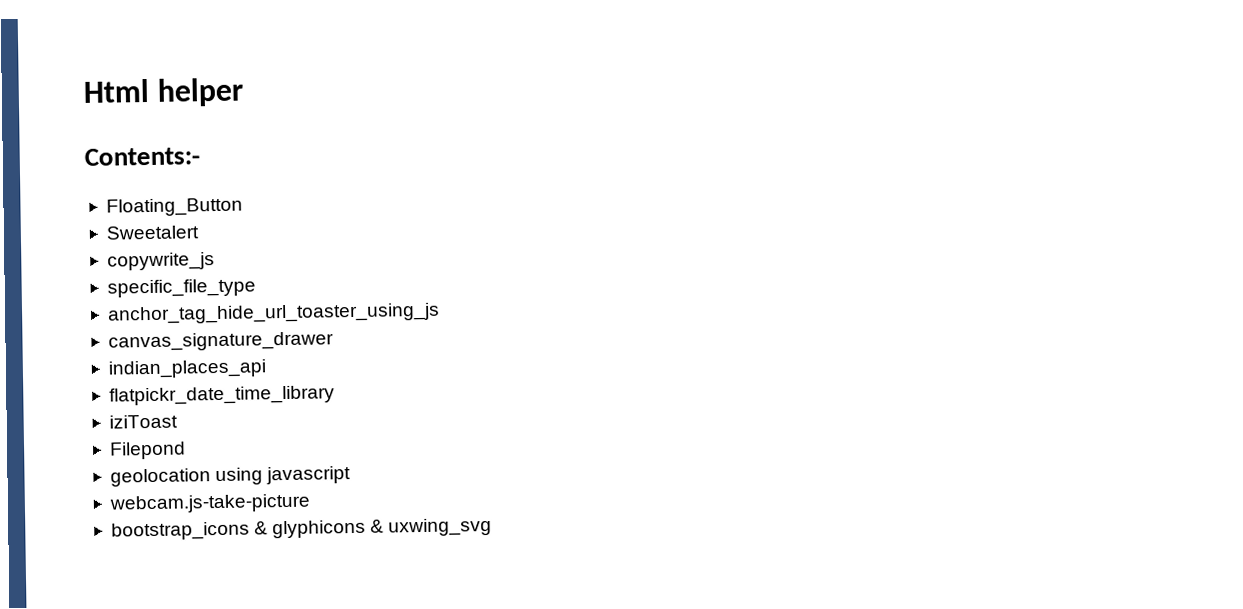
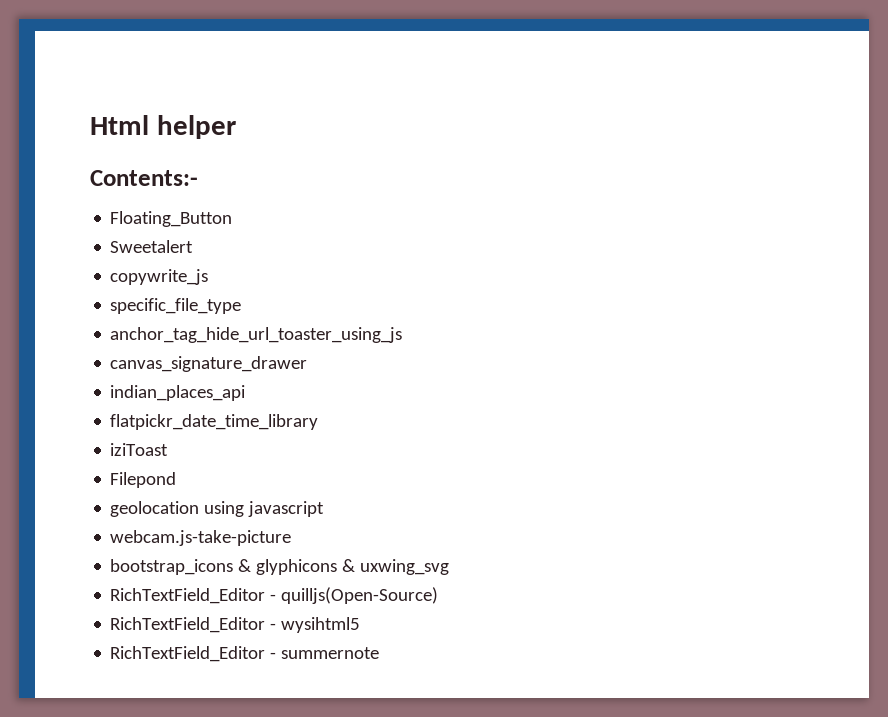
+ RichTextField_Editor - quilljs(Open-Source)
+ RichTextField_Editor - wysihtml5
+ RichTextField_Editor - summernote

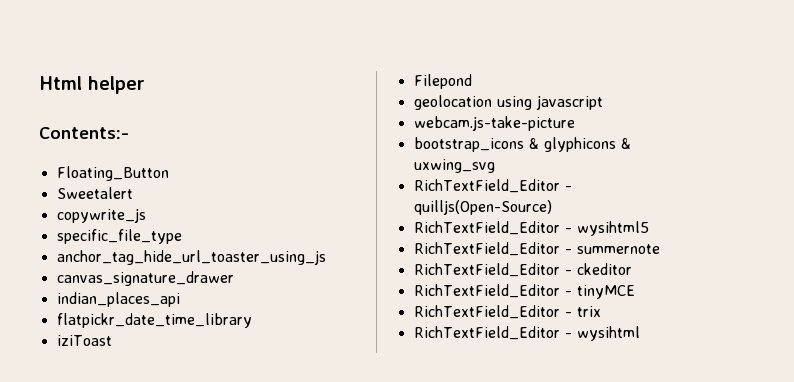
+ RichTextField_Editor - ckeditor
+ RichTextField_Editor - tinyMCE
+ RichTextField_Editor - trix
+ RichTextField_Editor - wysihtml

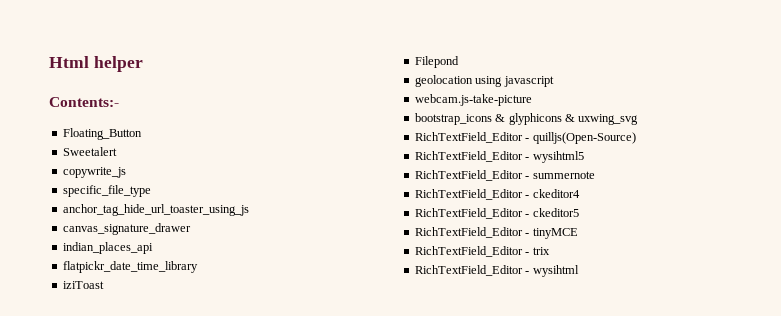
- RichTextField_Editor - ckeditor
+ RichTextField_Editor - ckeditor4
+ RichTextField_Editor - ckeditor5

